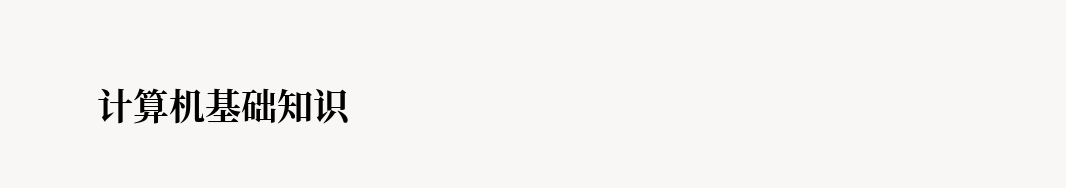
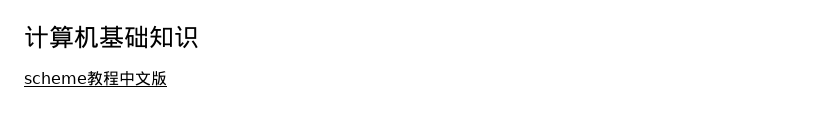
+ scheme教程中文版

